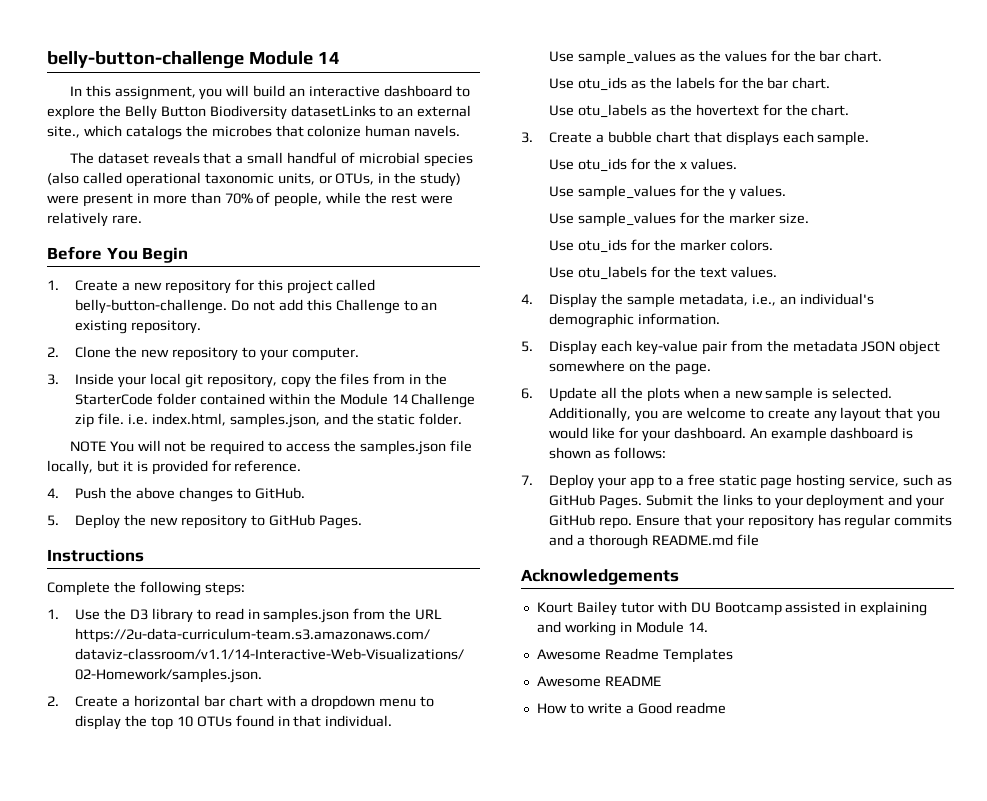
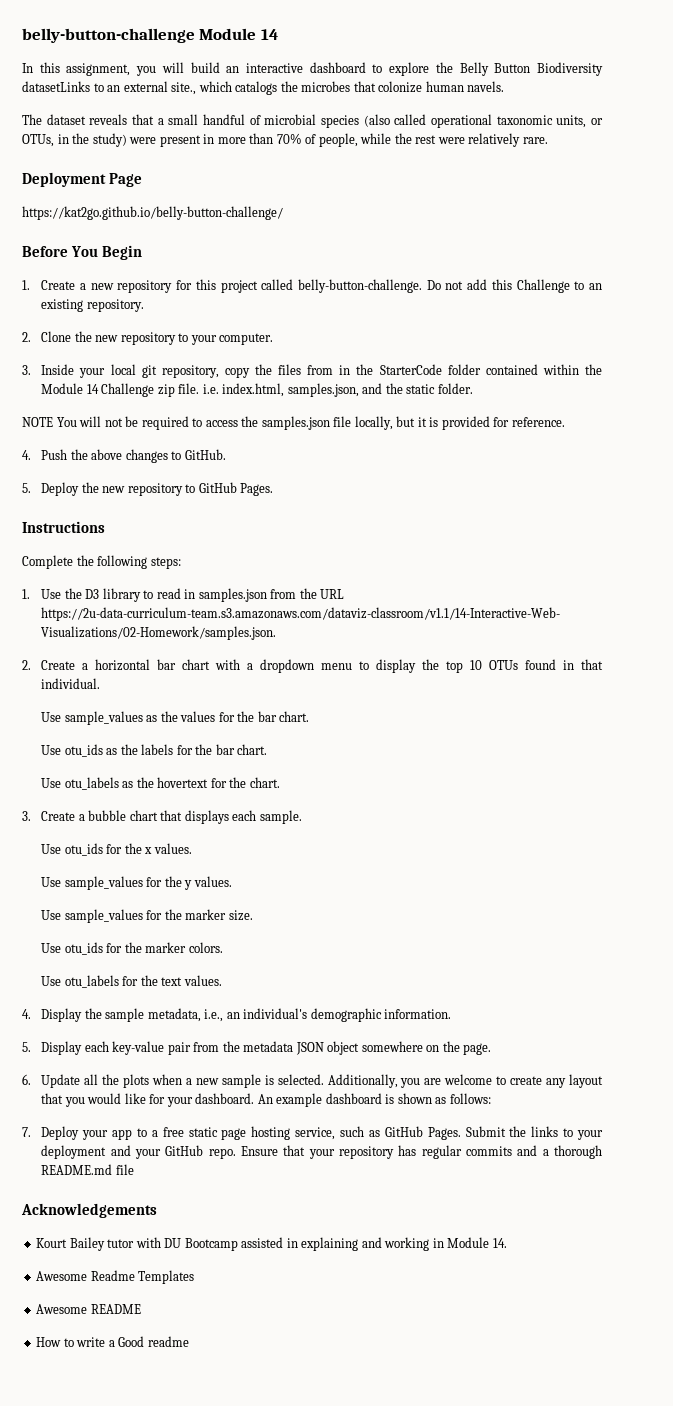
+ Deployment Page
+ https://kat2go.github.io/belly-button-challenge/

